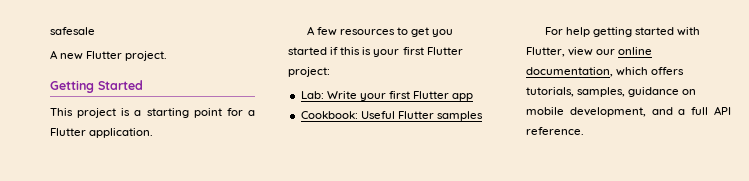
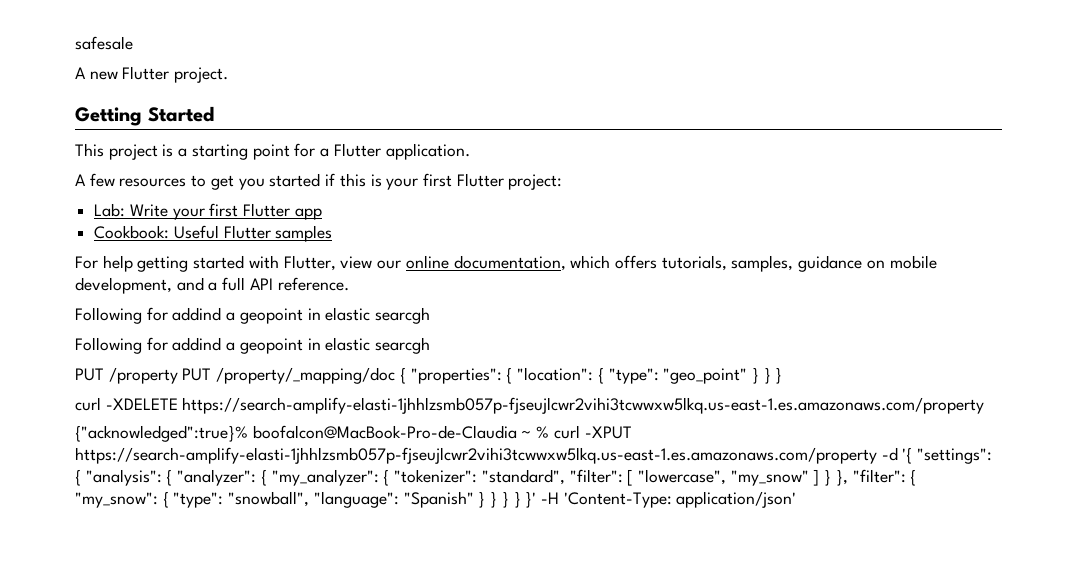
  For help getting started with Flutter, view our online documentation, which offers tutorials, samples, guidance on mobile development, and a full API reference.
+ Following for addind a geopoint in elastic searcgh
+ Following for addind a geopoint in elastic searcgh
+ PUT /property PUT /property/_mapping/doc { "properties": { "location": { "type": "geo_point" } } }
+ curl -XDELETE https://search-amplify-elasti-1jhhlzsmb057p-fjseujlcwr2vihi3tcwwxw5lkq.us-east-1.es.amazonaws.com/property
+ {"acknowledged":true}% boofalcon@MacBook-Pro-de-Claudia ~ % curl -XPUT https://search-amplify-elasti-1jhhlzsmb057p-fjseujlcwr2vihi3tcwwxw5lkq.us-east-1.es.amazonaws.com/property -d '{ "settings": { "analysis": { "analyzer": { "my_analyzer": { "tokenizer": "standard", "filter": [ "lowercase", "my_snow" ] } }, "filter": { "my_snow": { "type": "snowball", "language": "Spanish" } } } } }' -H 'Content-Type: application/json'

